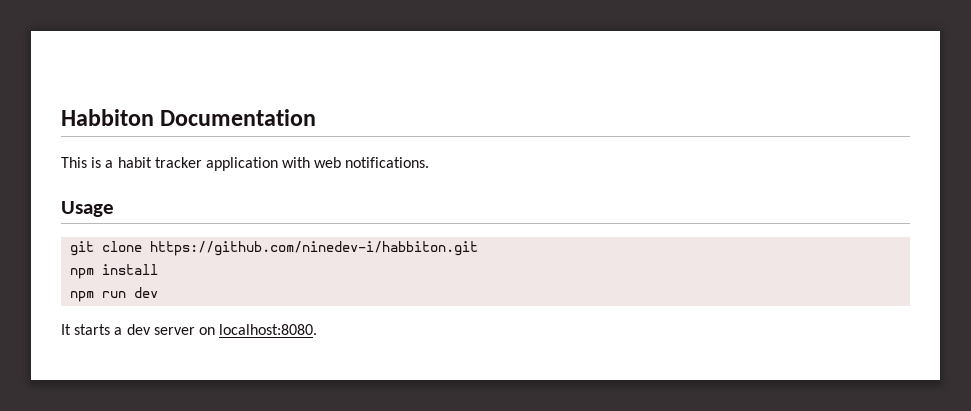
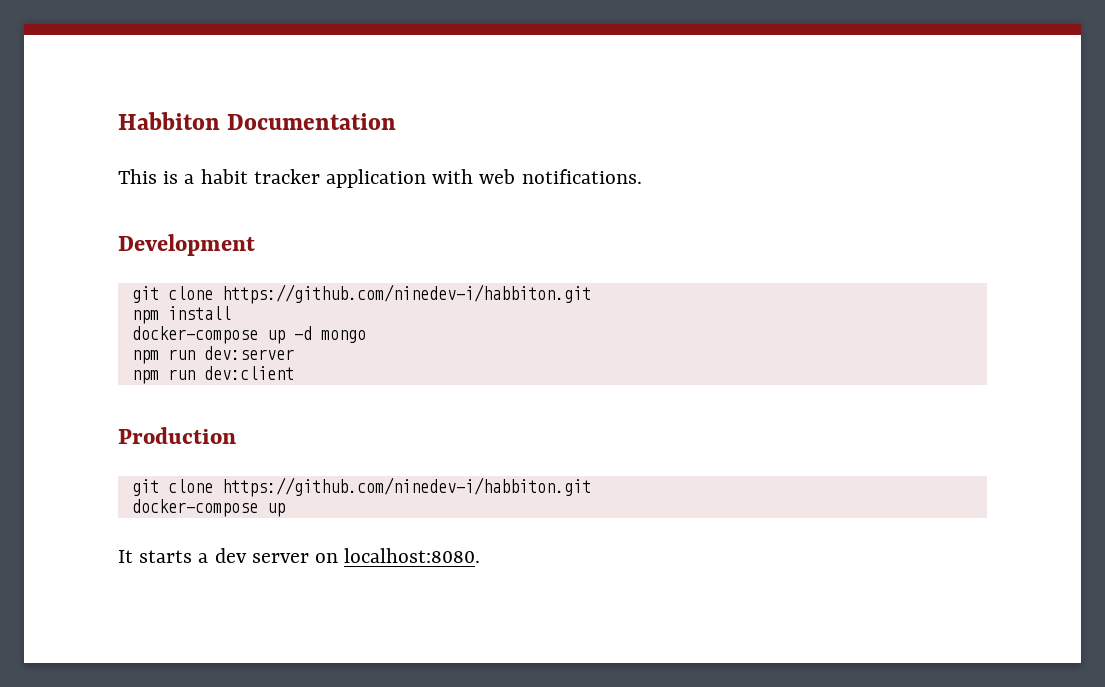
- Usage
+ Development
- npm run dev
+ docker-compose up -d mongo
+ npm run dev:server
+ npm run dev:client
+ Production
+ git clone https://github.com/ninedev-i/habbiton.git
+ docker-compose up

